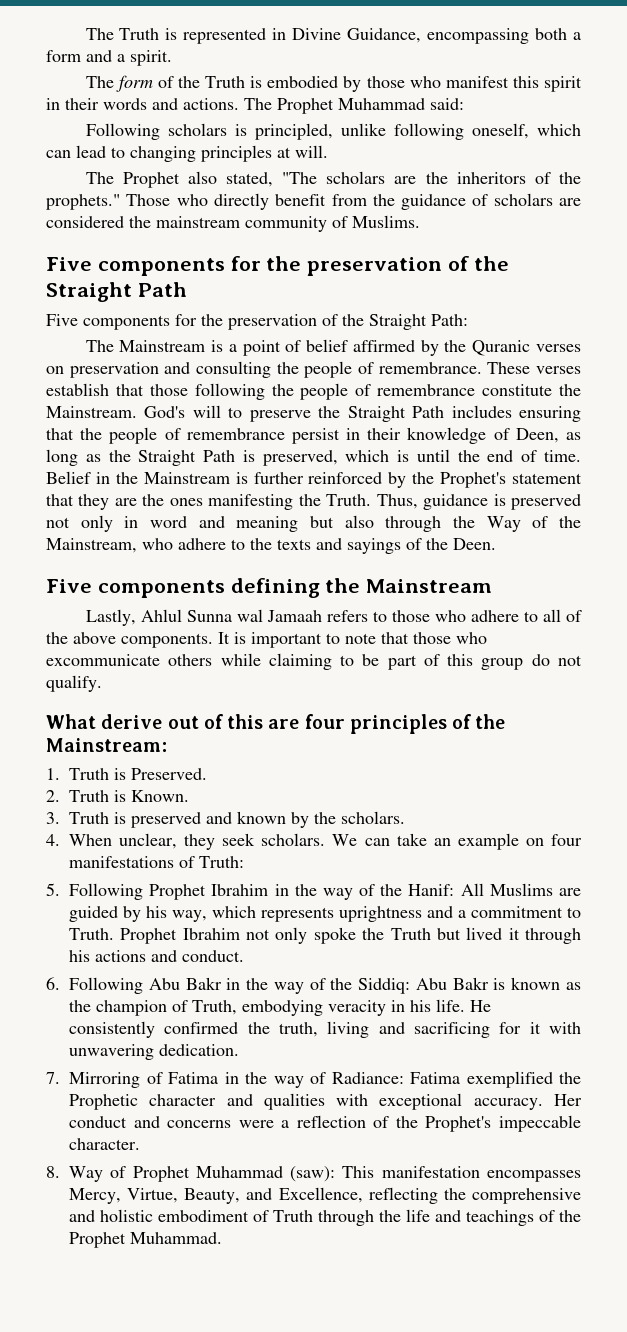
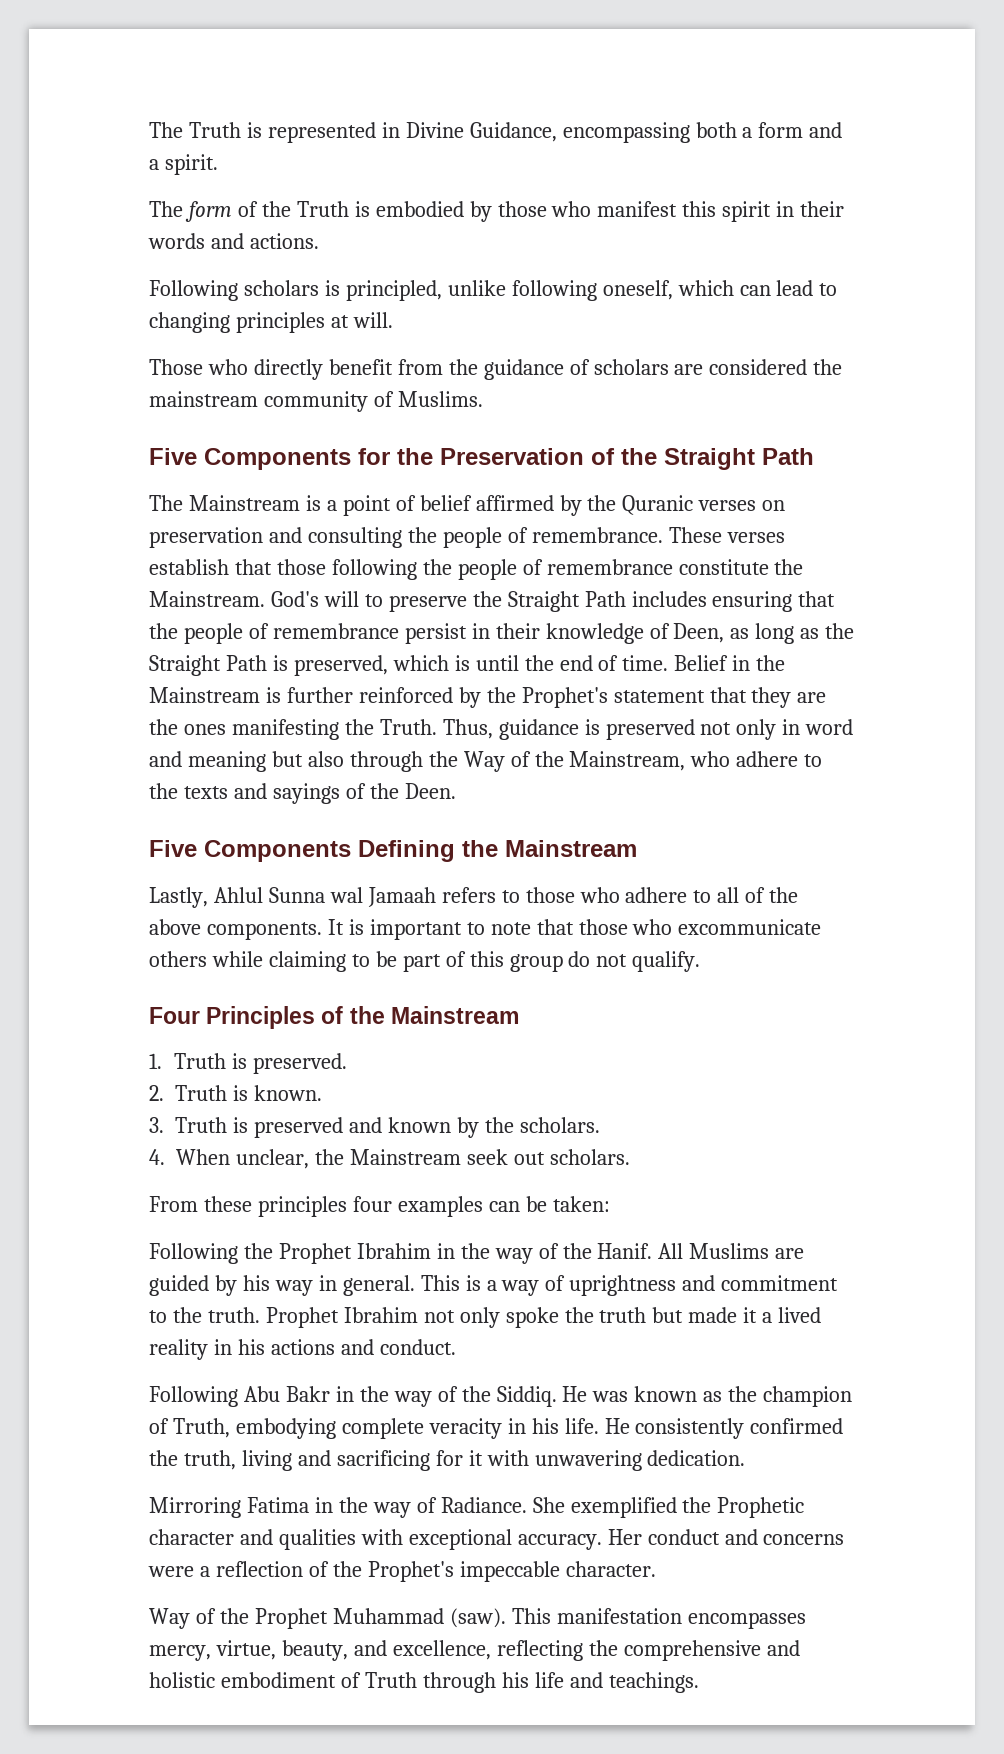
- The Prophet Muhammad said:
- The Prophet also stated, "The scholars are the inheritors of the prophets."
- Five components for the preservation of the Straight Path
+ Five Components for the Preservation of the Straight Path
- Five components for the preservation of the Straight Path:
- Five components defining the Mainstream
+ Five Components Defining the Mainstream
- What derive out of this are four principles of the Mainstream:
+ Four Principles of the Mainstream
- 1. Truth is Preserved.
+ 1. Truth is preserved.
- 2. Truth is Known.
+ 2. Truth is known.
- 4. When unclear, they seek scholars. We can take an example on four manifestations of Truth:
- 5. Following Prophet Ibrahim in the way of the Hanif: All Muslims are guided by his way, which represents uprightness and a commitment to Truth.
+ 4. When unclear, the Mainstream seek out scholars.
+ From these principles four examples can be taken:
+ Following the Prophet Ibrahim in the way of the Hanif. All Muslims are guided by his way in general. This is a way of uprightness and commitment to the truth.
- Prophet Ibrahim not only spoke the Truth but lived it through his actions and conduct.
+ Prophet Ibrahim not only spoke the truth but made it a lived reality in his actions and conduct.
- 6. Following Abu Bakr in the way of the Siddiq: Abu Bakr is known as the champion of Truth, embodying veracity in his life.
+ Following Abu Bakr in the way of the Siddiq. He was known as the champion of Truth, embodying complete veracity in his life.
- 7. Mirroring of Fatima in the way of Radiance: Fatima exemplified the Prophetic character and qualities with exceptional accuracy.
+ Mirroring Fatima in the way of Radiance. She exemplified the Prophetic character and qualities with exceptional accuracy.
- 8. Way of Prophet Muhammad (saw): This manifestation encompasses Mercy, Virtue, Beauty, and Excellence, reflecting the comprehensive and holistic embodiment of Truth through the life and teachings of the Prophet Muhammad.
+ Way of the Prophet Muhammad (saw). This manifestation encompasses mercy, virtue, beauty, and excellence, reflecting the comprehensive and holistic embodiment of Truth through his life and teachings.

